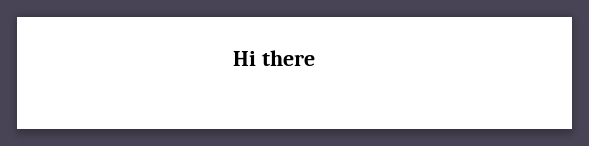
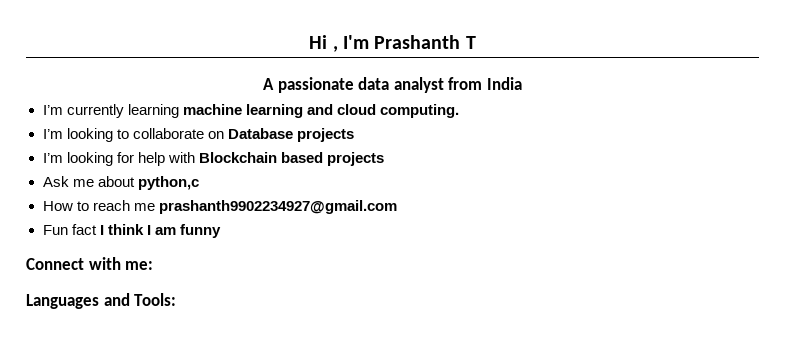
- Hi there
+ Hi , I'm Prashanth T
+ A passionate data analyst from India
+ I’m currently learning machine learning and cloud computing.
+ I’m looking to collaborate on Database projects
+ I’m looking for help with Blockchain based projects
+ Ask me about python,c
+ How to reach me prashanth9902234927@gmail.com
+ Fun fact I think I am funny
+ Connect with me:
+ Languages and Tools:

